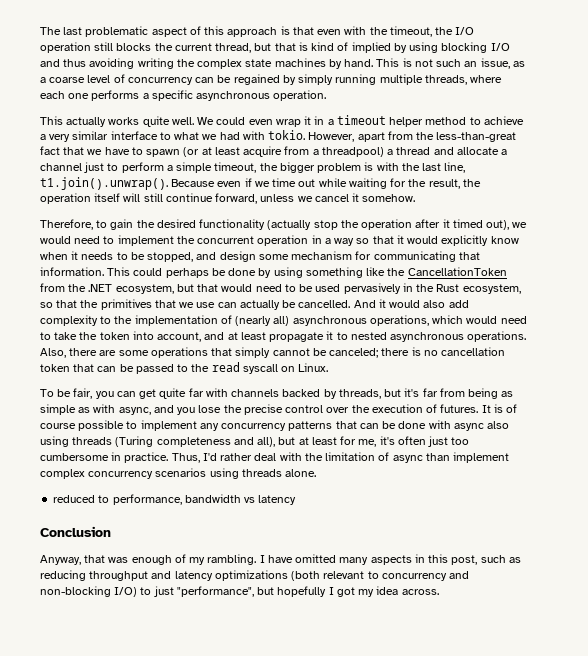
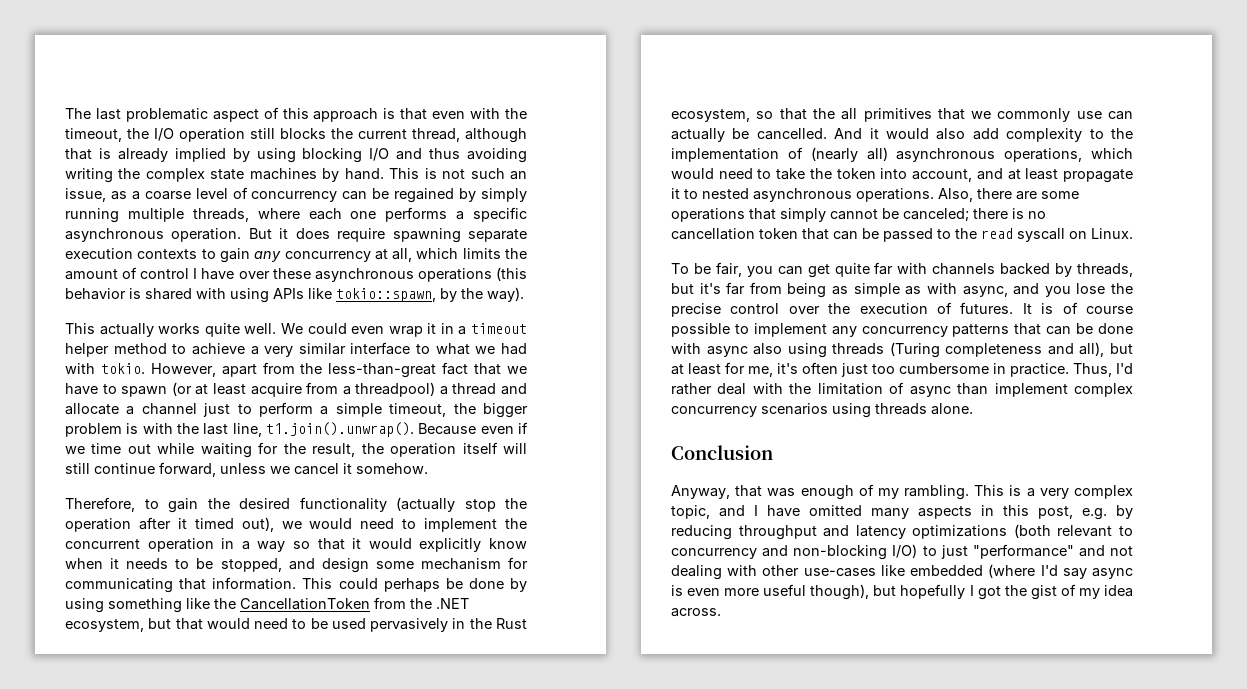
- The last problematic aspect of this approach is that even with the timeout, the I/O operation still blocks the current thread, but that is kind of implied by using blocking I/O and thus avoiding writing the complex state machines by hand.
+ The last problematic aspect of this approach is that even with the timeout, the I/O operation still blocks the current thread, although that is already implied by using blocking I/O and thus avoiding writing the complex state machines by hand.
+ But it does require spawning separate execution contexts to gain any concurrency at all, which limits the amount of control I have over these asynchronous operations (this behavior is shared with using APIs like tokio::spawn, by the way).
- This could perhaps be done by using something like the CancellationToken from the .NET ecosystem, but that would need to be used pervasively in the Rust ecosystem, so that the primitives that we use can actually be cancelled.
+ This could perhaps be done by using something like the CancellationToken from the .NET ecosystem, but that would need to be used pervasively in the Rust ecosystem, so that the all primitives that we commonly use can actually be cancelled.
- reduced to performance, bandwidth vs latency
- I have omitted many aspects in this post, such as reducing throughput and latency optimizations (both relevant to concurrency and non-blocking I/O) to just "performance", but hopefully I got my idea across.
+ This is a very complex topic, and I have omitted many aspects in this post, e.g. by reducing throughput and latency optimizations (both relevant to concurrency and non-blocking I/O) to just "performance" and not dealing with other use-cases like embedded (where I'd say async is even more useful though), but hopefully I got the gist of my idea across.

